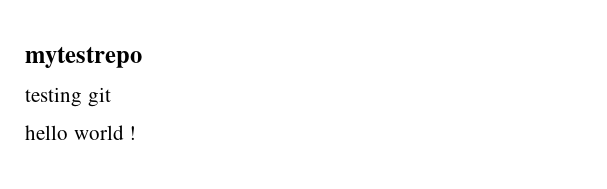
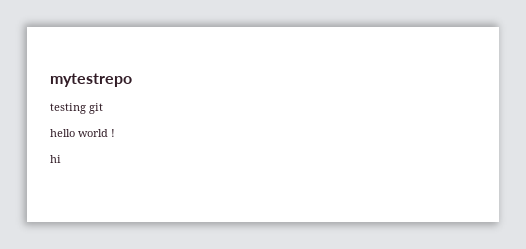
+ hi

